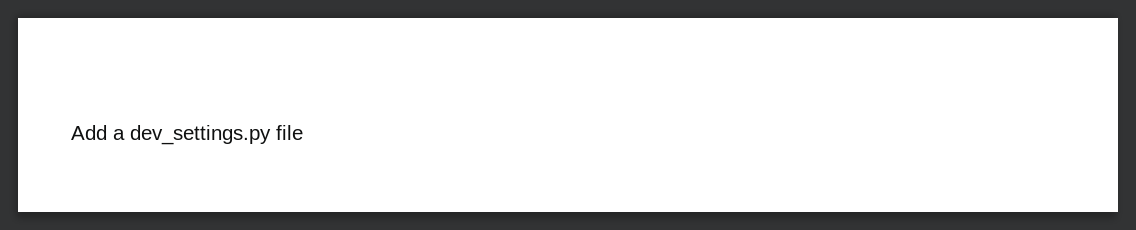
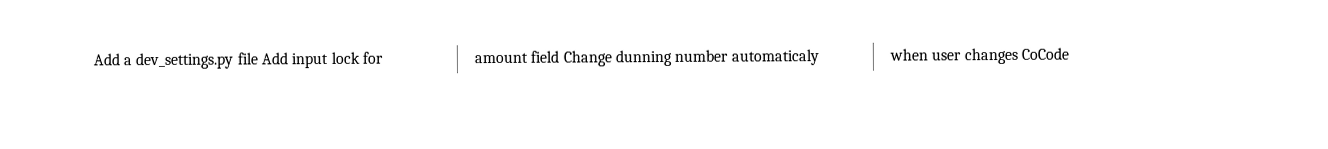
- Add a dev_settings.py file
+ Add a dev_settings.py file Add input lock for amount field Change dunning number automaticaly when user changes CoCode

